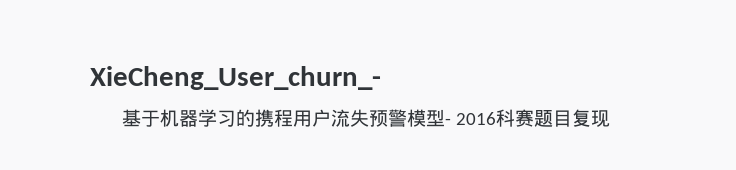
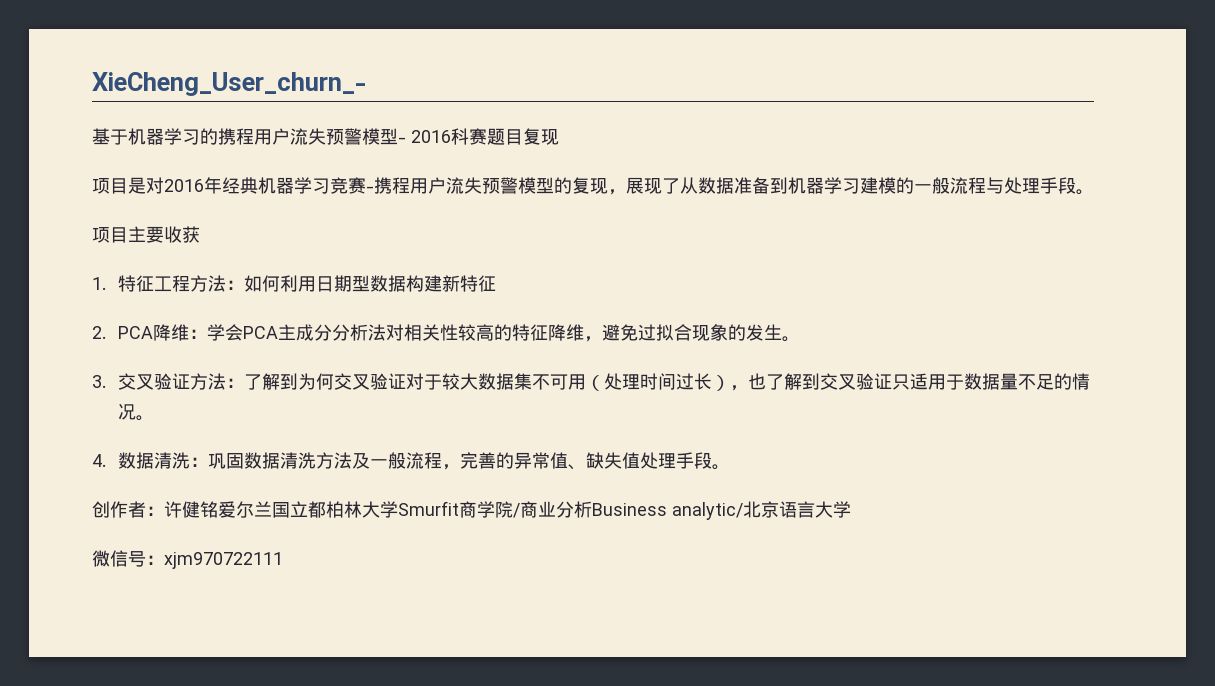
+ 项目是对2016年经典机器学习竞赛-携程用户流失预警模型的复现，展现了从数据准备到机器学习建模的一般流程与处理手段。
+ 项目主要收获
+ 1.特征工程方法：如何利用日期型数据构建新特征
+ 2. PCA降维：学会PCA主成分分析法对相关性较高的特征降维，避免过拟合现象的发生。
+ 3.交叉验证方法：了解到为何交叉验证对于较大数据集不可用（处理时间过长），也了解到交叉验证只适用于数据量不足的情况。
+ 4.数据清洗：巩固数据清洗方法及一般流程，完善的异常值、缺失值处理手段。
+ 创作者：许健铭爱尔兰国立都柏林大学Smurfit商学院/商业分析Business analytic/北京语言大学
+ 微信号：xjm970722111

